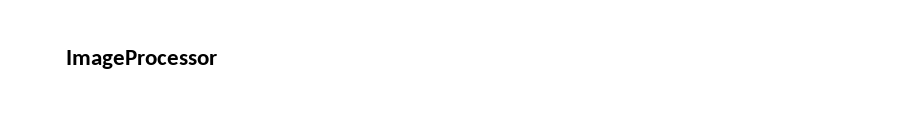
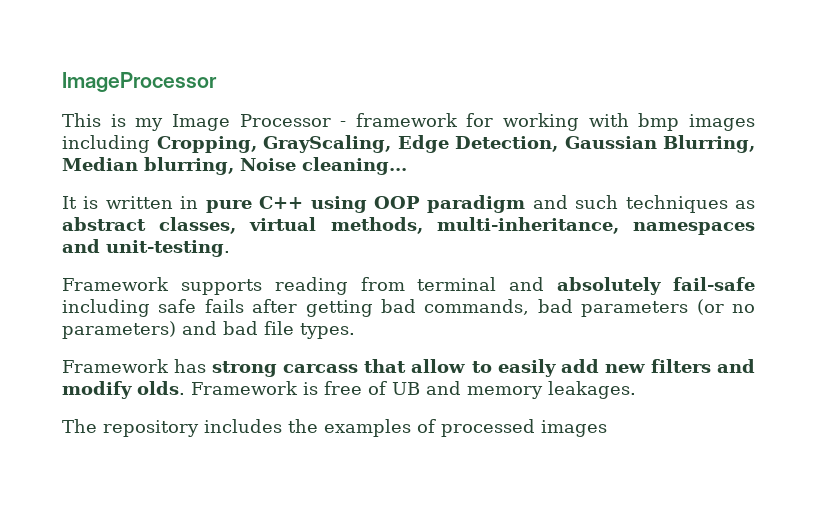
+ This is my Image Processor - framework for working with bmp images including Cropping, GrayScaling, Edge Detection, Gaussian Blurring, Median blurring, Noise cleaning...
+ It is written in pure C++ using OOP paradigm and such techniques as abstract classes, virtual methods, multi-inheritance, namespaces and unit-testing.
+ Framework supports reading from terminal and absolutely fail-safe including safe fails after getting bad commands, bad parameters (or no parameters) and bad file types.
+ Framework has strong carcass that allow to easily add new filters and modify olds. Framework is free of UB and memory leakages.
+ The repository includes the examples of processed images

